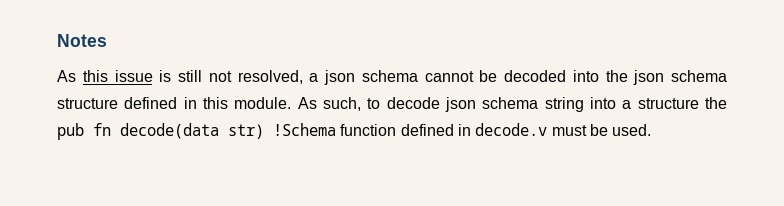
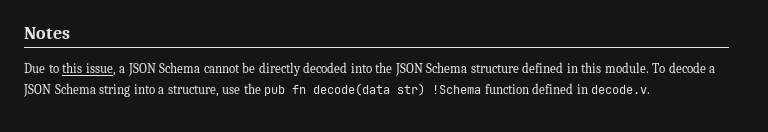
- As this issue is still not resolved, a json schema cannot be decoded into the json schema structure defined in this module.
+ Due to this issue, a JSON Schema cannot be directly decoded into the JSON Schema structure defined in this module.
- As such, to decode json schema string into a structure the pub fn decode(data str) !Schema function defined in decode.v must be used.
+ To decode a JSON Schema string into a structure, use the pub fn decode(data str) !Schema function defined in decode.v.

